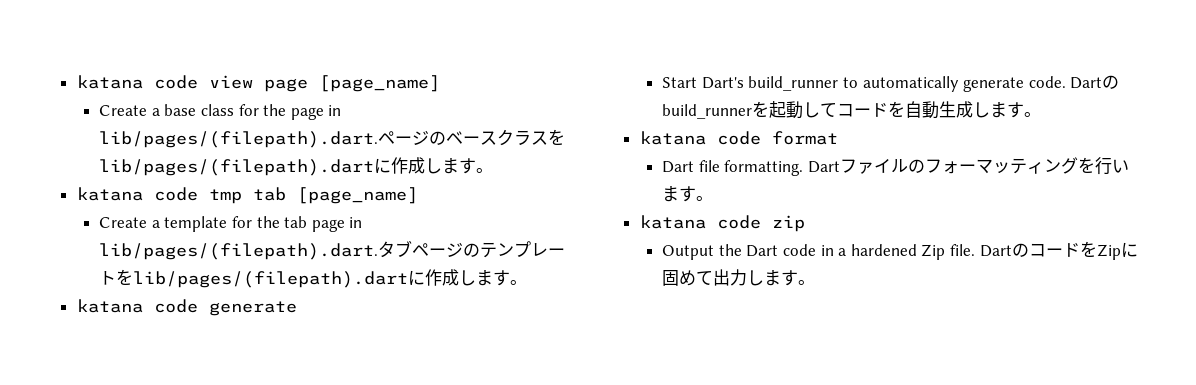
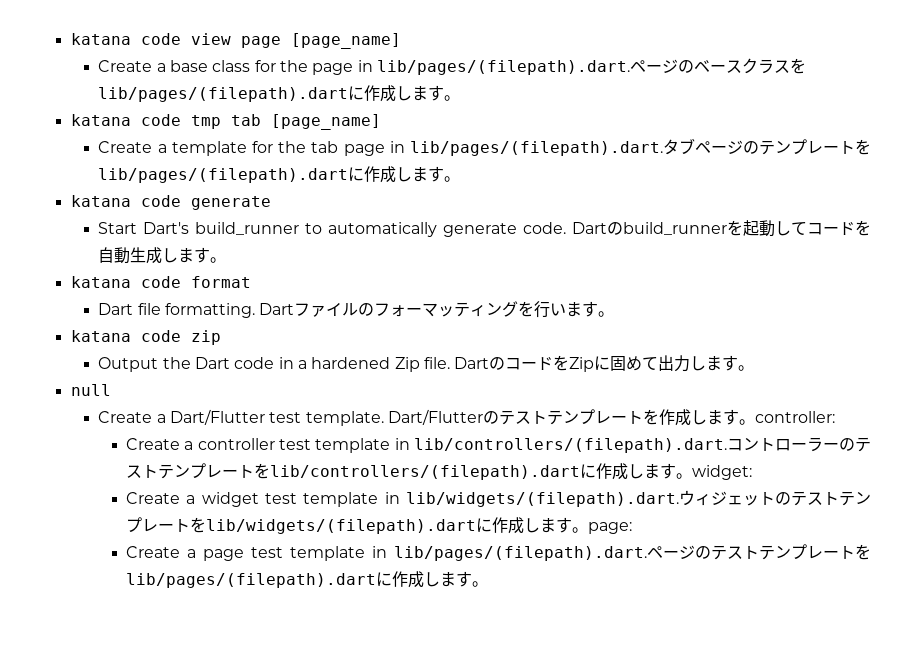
+ null
+ Create a Dart/Flutter test template. Dart/Flutterのテストテンプレートを作成します。controller:
+ Create a controller test template in lib/controllers/(filepath).dart.コントローラーのテストテンプレートをlib/controllers/(filepath).dartに作成します。widget:
+ Create a widget test template in lib/widgets/(filepath).dart.ウィジェットのテストテンプレートをlib/widgets/(filepath).dartに作成します。page:
+ Create a page test template in lib/pages/(filepath).dart.ページのテストテンプレートをlib/pages/(filepath).dartに作成します。

